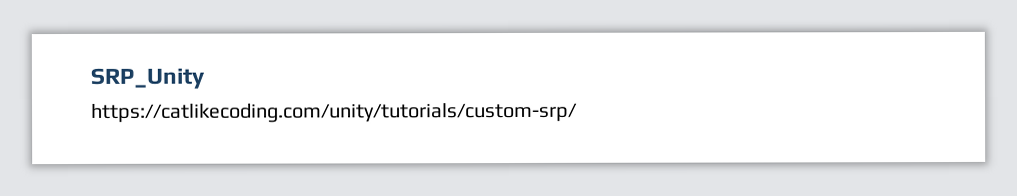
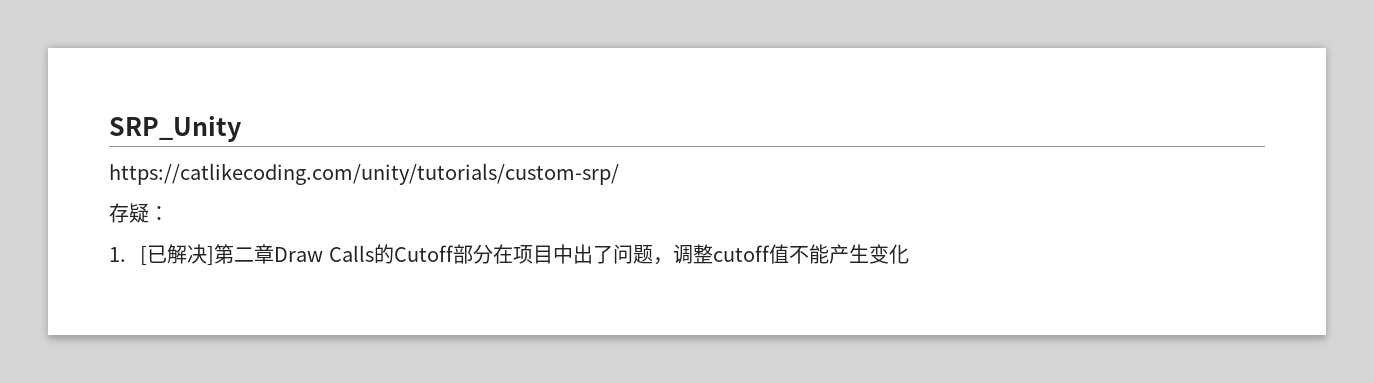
+ 存疑：
+ 1. [已解决]第二章Draw Calls的Cutoff部分在项目中出了问题，调整cutoff值不能产生变化

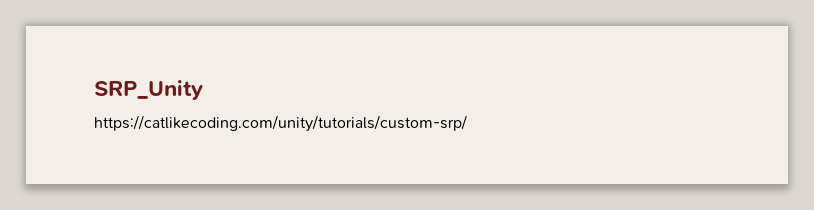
- 存疑：
- 1. [已解决]第二章Draw Calls的Cutoff部分在项目中出了问题，调整cutoff值不能产生变化

